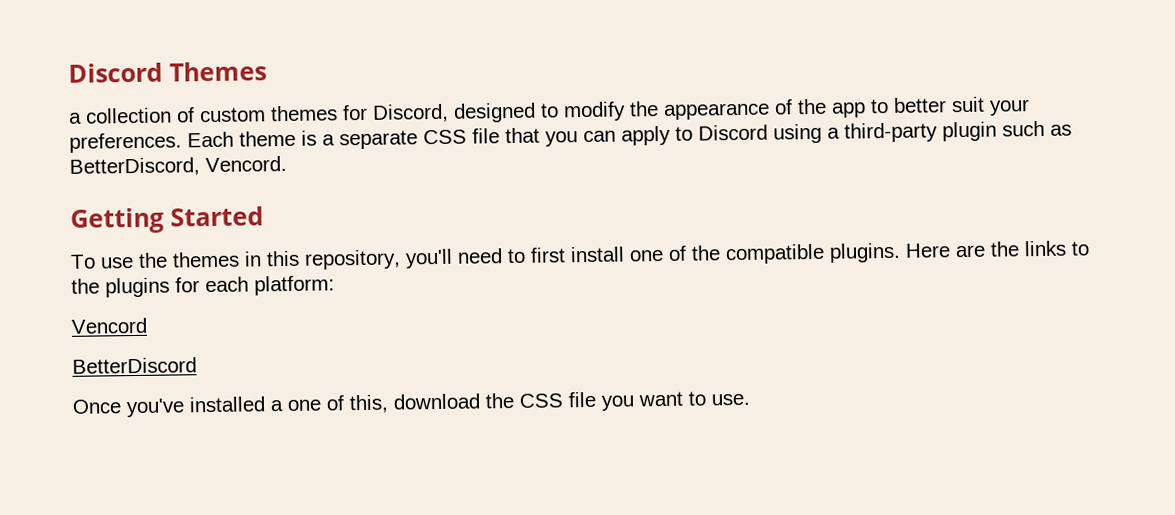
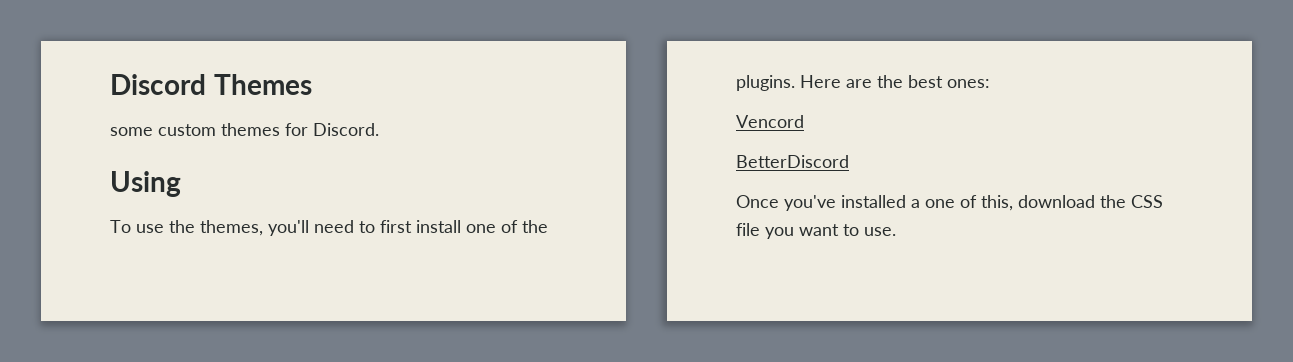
- a collection of custom themes for Discord, designed to modify the appearance of the app to better suit your preferences. Each theme is a separate CSS file that you can apply to Discord using a third-party plugin such as BetterDiscord, Vencord.
- Getting Started
+ some custom themes for Discord.
+ Using
- To use the themes in this repository, you'll need to first install one of the compatible plugins.
+ To use the themes, you'll need to first install one of the plugins.
- Here are the links to the plugins for each platform:
+ Here are the best ones:

